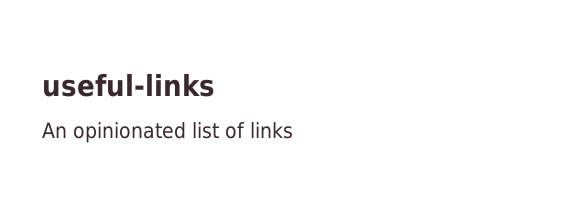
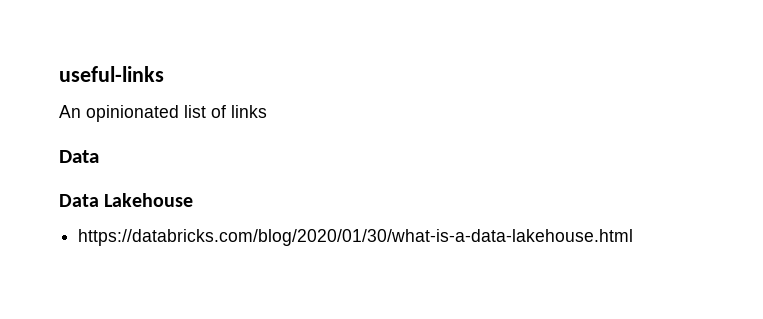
  An opinionated list of links
+ Data
+ Data Lakehouse
+ https://databricks.com/blog/2020/01/30/what-is-a-data-lakehouse.html

